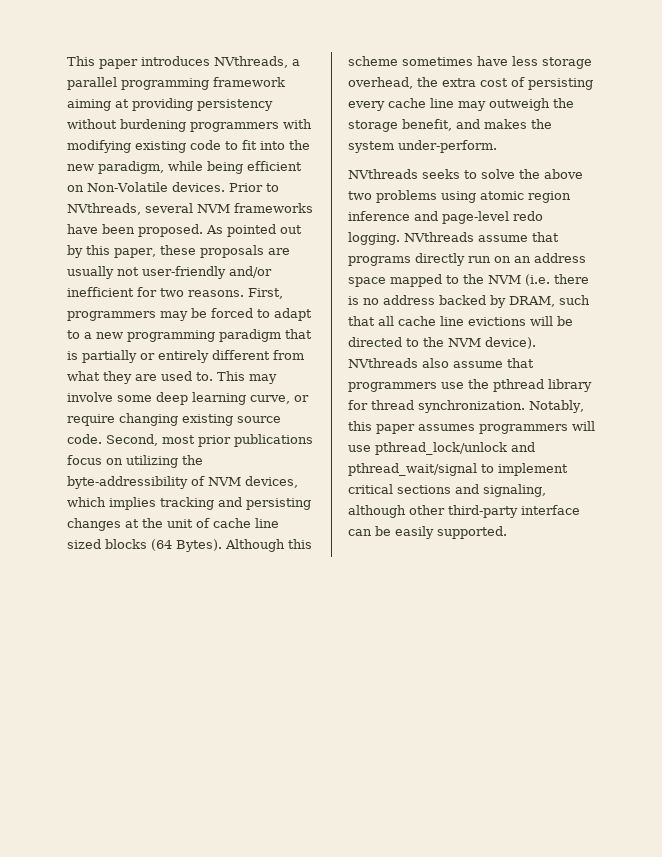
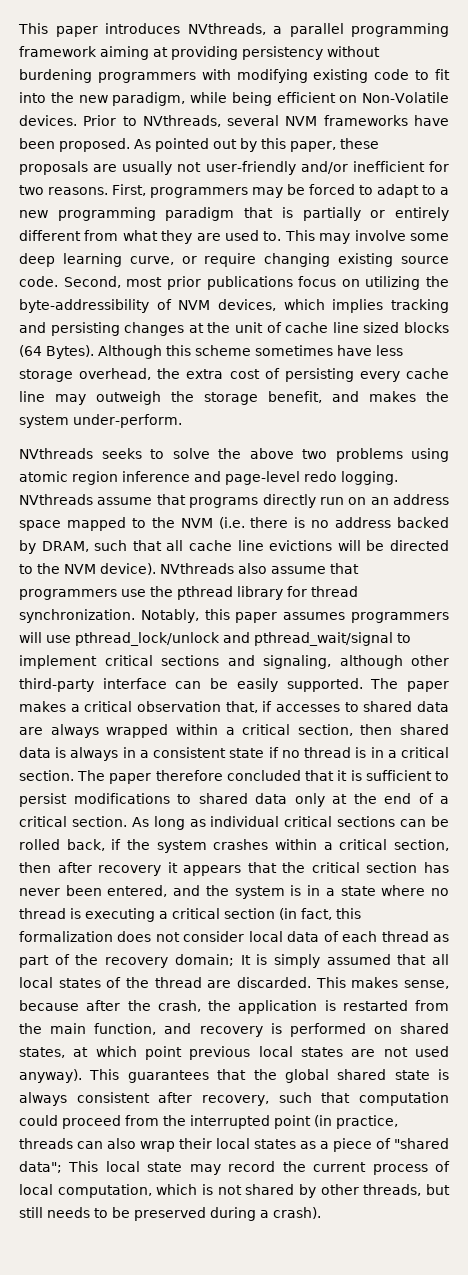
+ The paper makes a critical observation that, if accesses to shared data are always wrapped within a critical section, then shared data is always in a consistent state if no thread is in a critical section. The paper therefore concluded that it is sufficient to persist modifications to shared data only at the end of a critical section. As long as individual critical sections can be rolled back, if the system crashes within a critical section, then after recovery it appears that the critical section has never been entered, and the system is in a state where no thread is executing a critical section (in fact, this formalization does not consider local data of each thread as part of the recovery domain; It is simply assumed that all local states of the thread are discarded. This makes sense, because after the crash, the application is restarted from the main function, and recovery is performed on shared states, at which point previous local states are not used anyway). This guarantees that the global shared state is always consistent after recovery, such that computation could proceed from the interrupted point (in practice, threads can also wrap their local states as a piece of "shared data"; This local state may record the current process of local computation, which is not shared by other threads, but still needs to be preserved during a crash).

